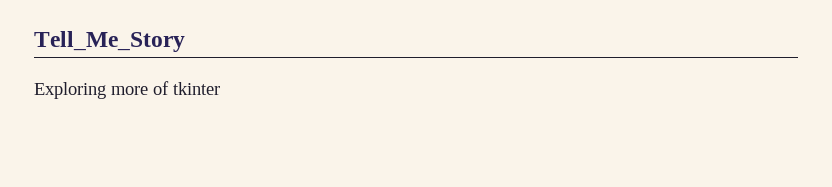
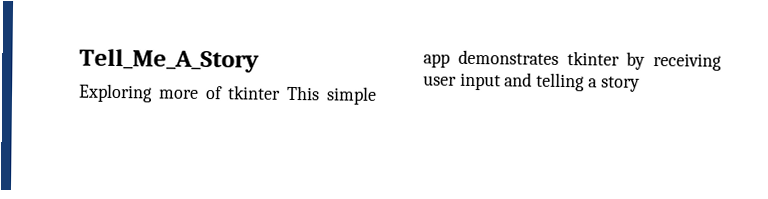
- Tell_Me_Story
+ Tell_Me_A_Story
- Exploring more of tkinter
+ Exploring more of tkinter This simple app demonstrates tkinter by receiving user input and telling a story

